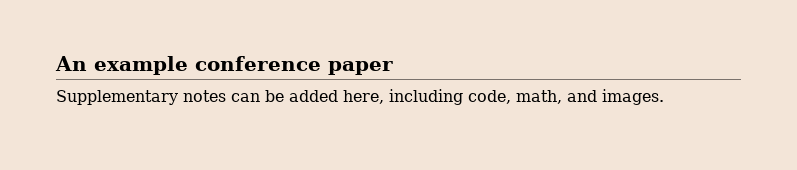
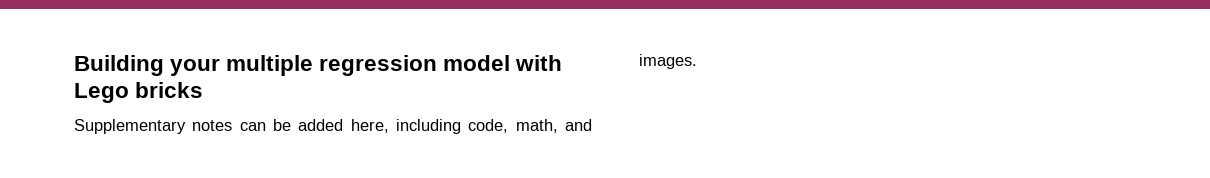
- An example conference paper
+ Building your multiple regression model with Lego bricks

